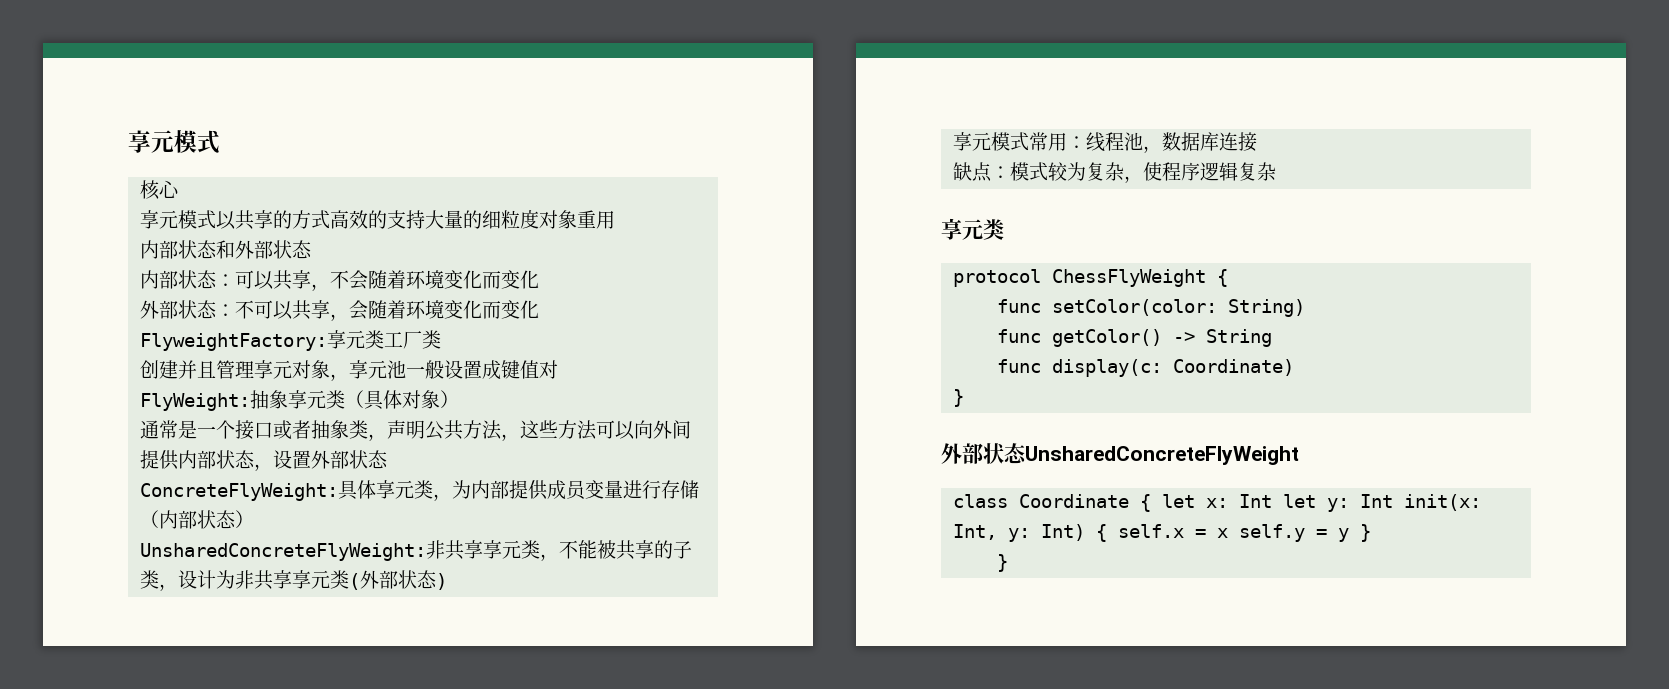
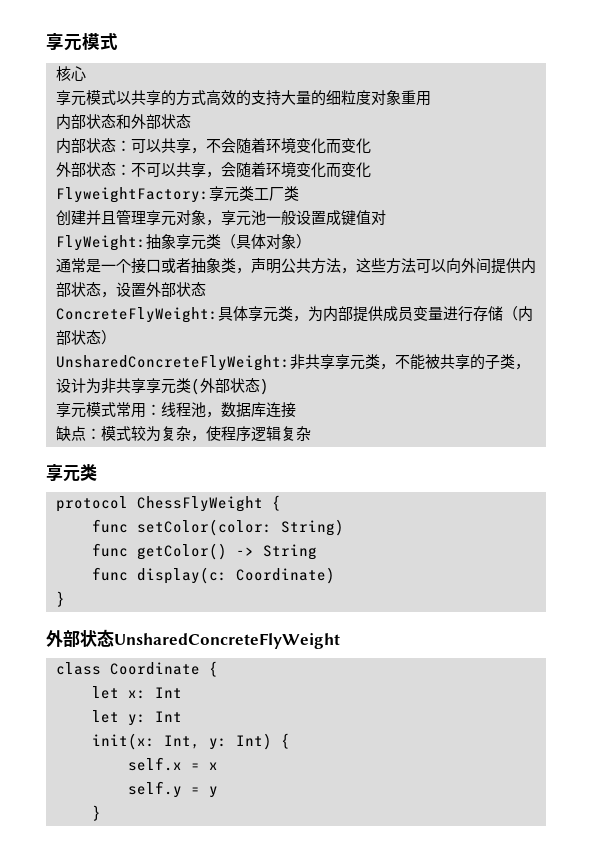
- class Coordinate { let x: Int let y: Int init(x: Int, y: Int) { self.x = x self.y = y }
+ class Coordinate {
+ let x: Int
+ let y: Int
+ init(x: Int, y: Int) {
+ self.x = x
+ self.y = y

